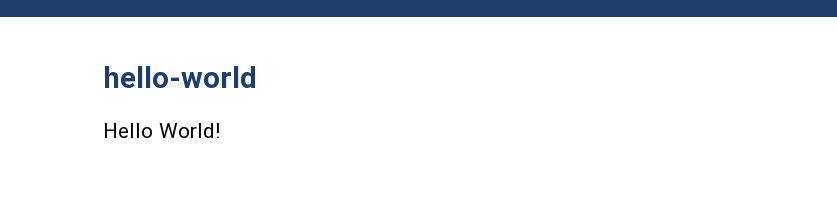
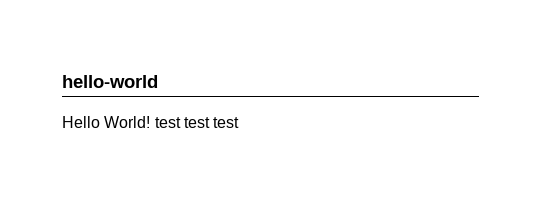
- Hello World!
+ Hello World! test test test

